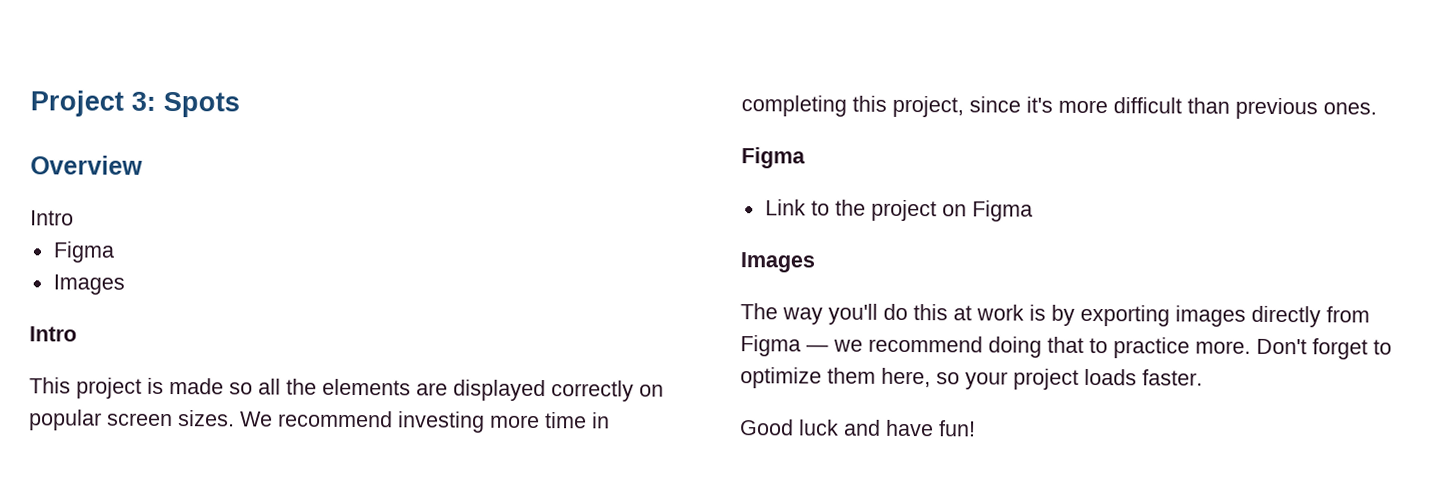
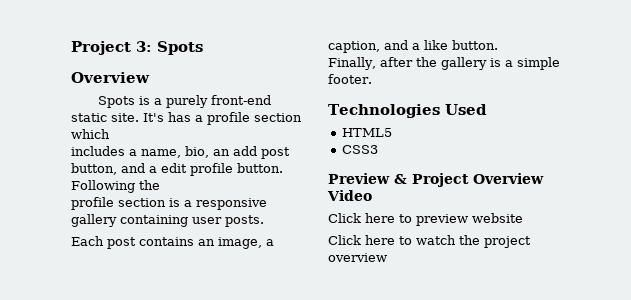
  Project 3: Spots
  Overview
- Intro
- Figma
- Images
- Intro
- This project is made so all the elements are displayed correctly on popular screen sizes. We recommend investing more time in completing this project, since it's more difficult than previous ones.
- Figma
- Link to the project on Figma
- Images
- The way you'll do this at work is by exporting images directly from Figma — we recommend doing that to practice more. Don't forget to optimize them here, so your project loads faster.
- Good luck and have fun!
+ Spots is a purely front-end static site. It's has a profile section which
+ includes a name, bio, an add post button, and a edit profile button. Following the
+ profile section is a responsive gallery containing user posts.
+ Each post contains an image, a caption, and a like button.
+ Finally, after the gallery is a simple footer.
+ Technologies Used
+ HTML5
+ CSS3
+ Preview & Project Overview Video
+ Click here to preview website
+ Click here to watch the project overview

